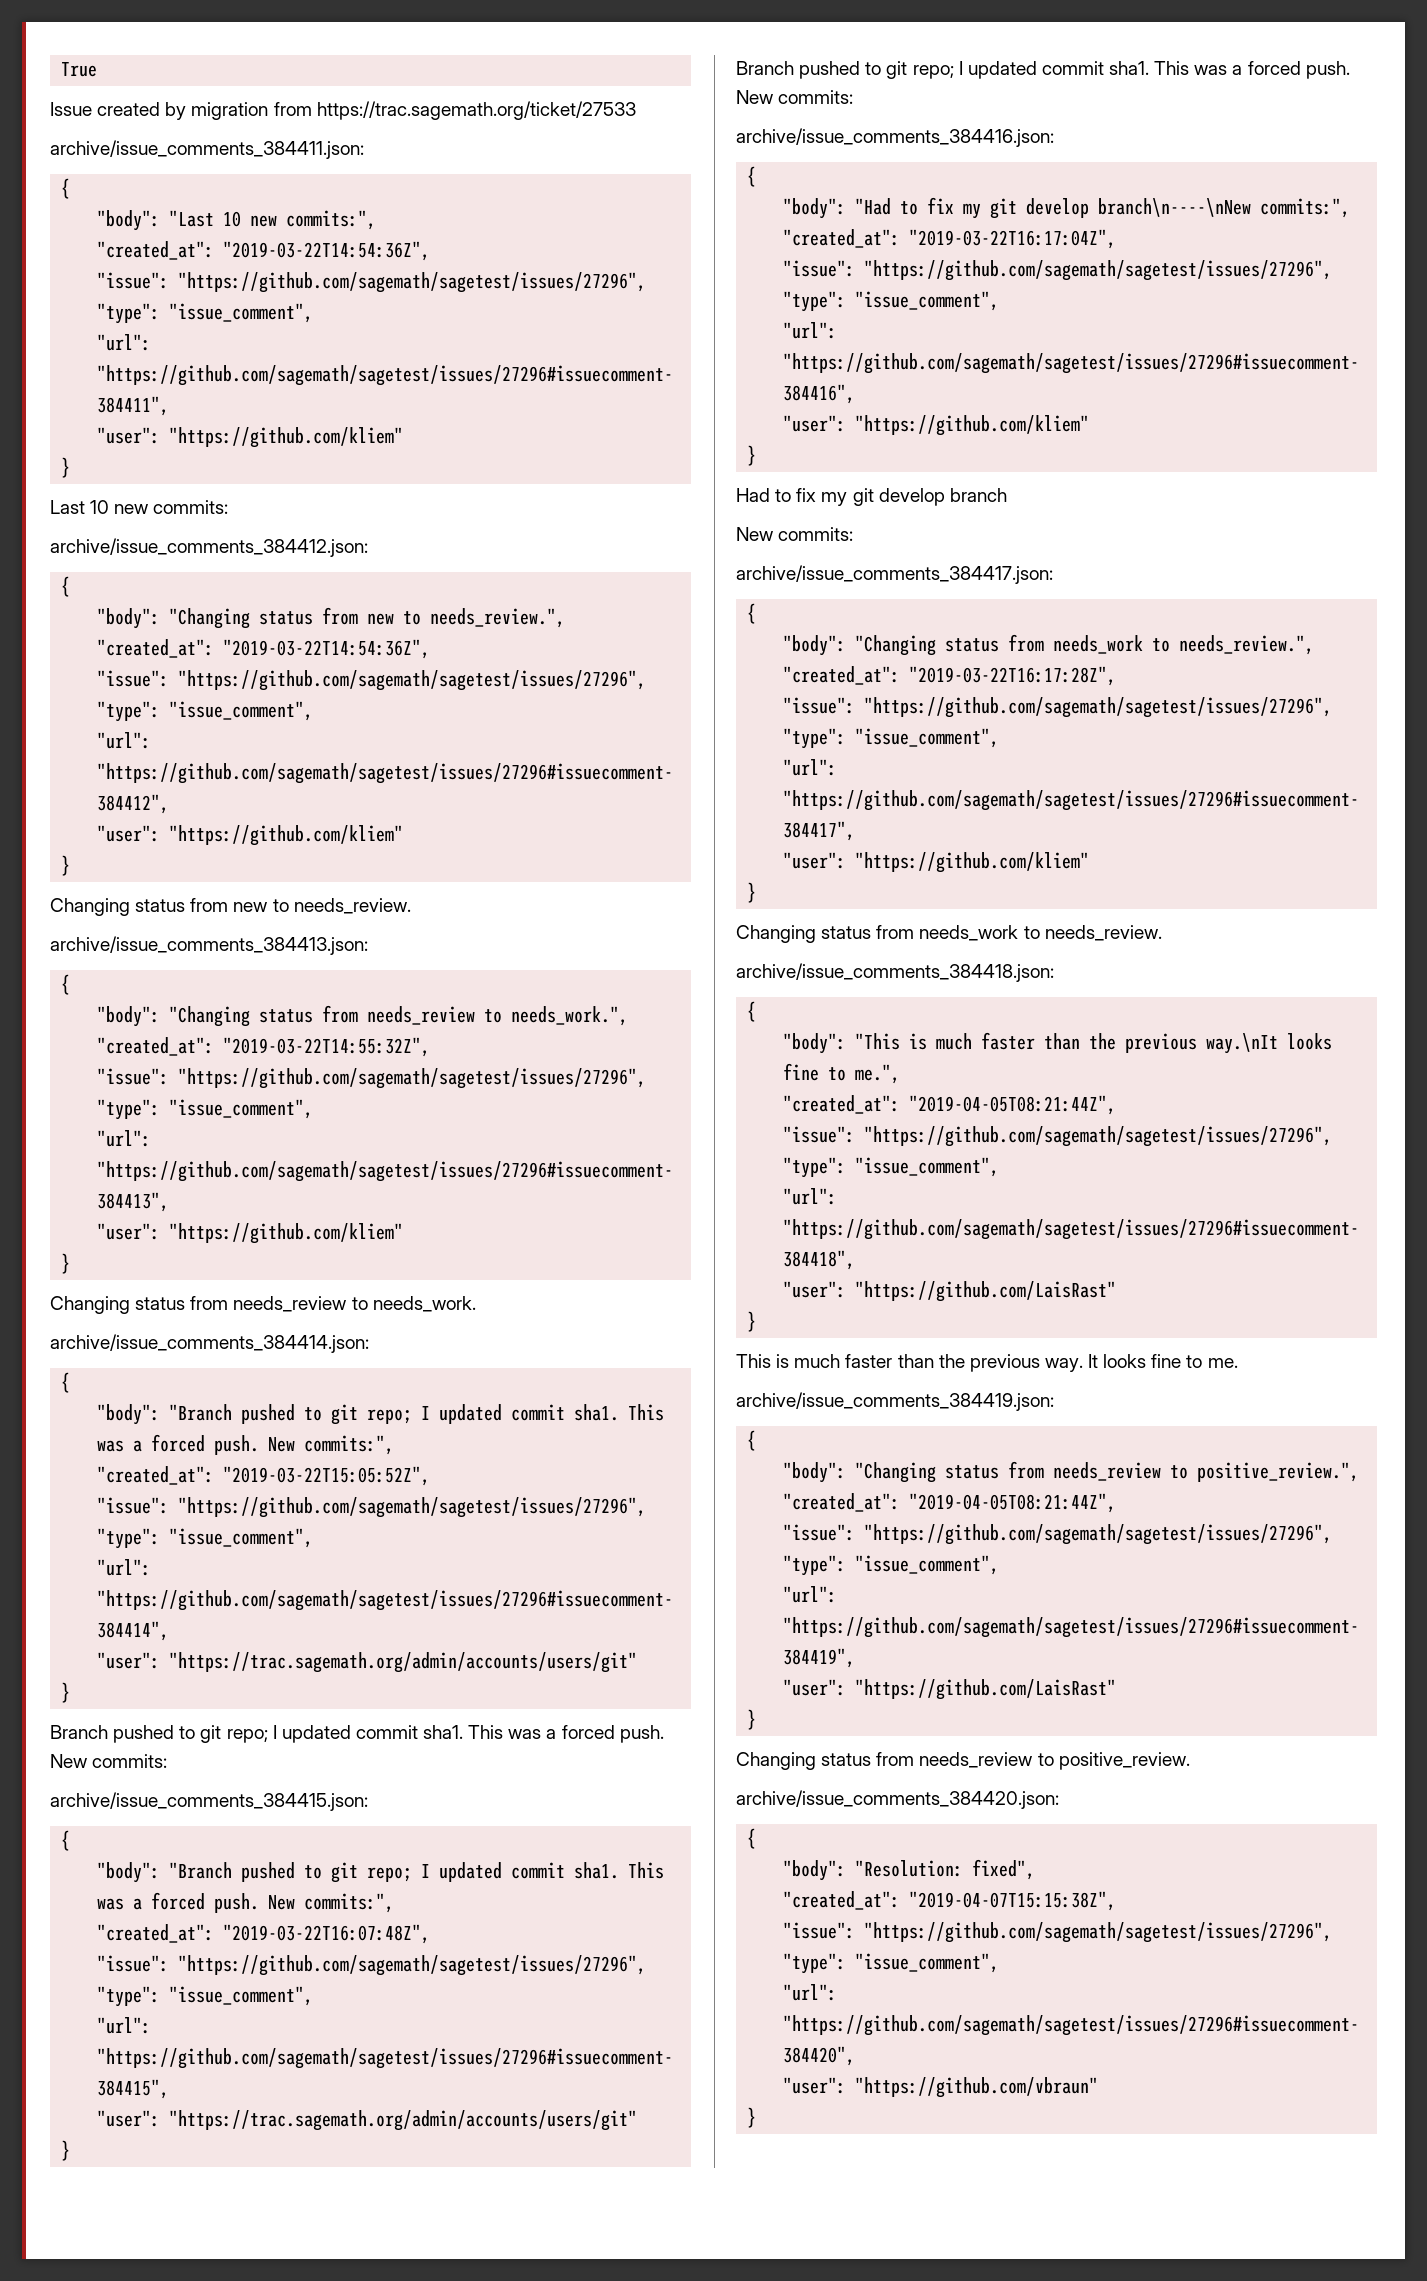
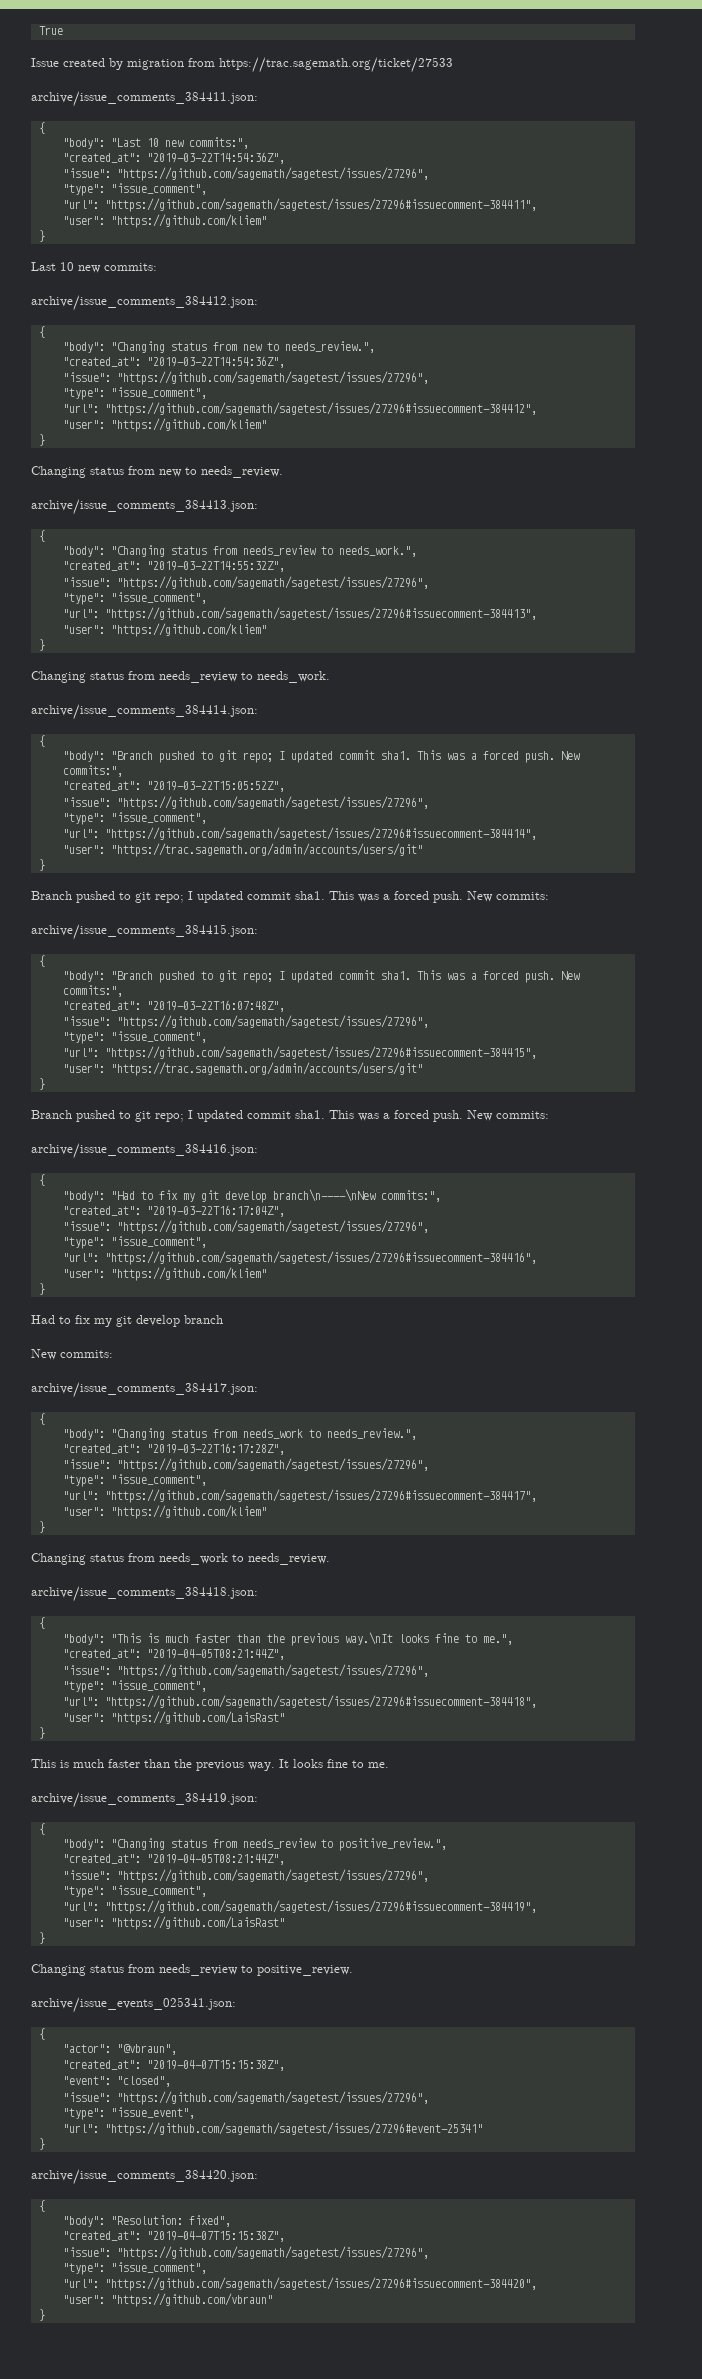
+ archive/issue_events_025341.json:
+ {
+ "actor": "@vbraun",
+ "created_at": "2019-04-07T15:15:38Z",
+ "event": "closed",
+ "issue": "https://github.com/sagemath/sagetest/issues/27296",
+ "type": "issue_event",
+ "url": "https://github.com/sagemath/sagetest/issues/27296#event-25341"
+ }

